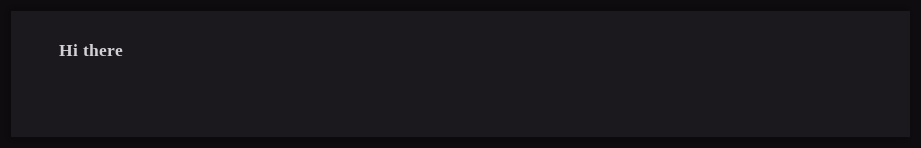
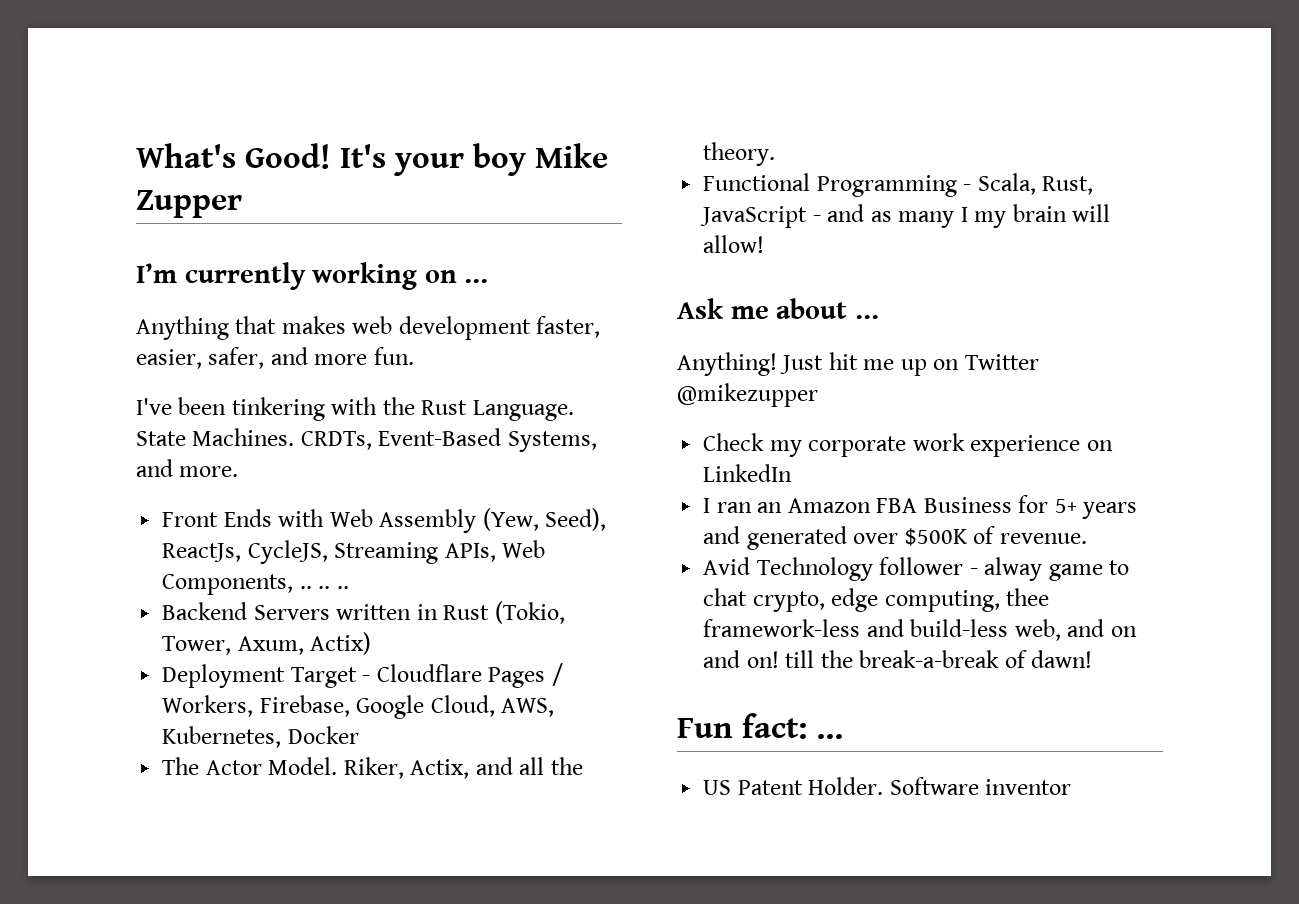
- Hi there
+ What's Good! It's your boy Mike Zupper
+ I’m currently working on ...
+ Anything that makes web development faster, easier, safer, and more fun.
+ I've been tinkering with the Rust Language. State Machines. CRDTs, Event-Based Systems, and more.
+ Front Ends with Web Assembly (Yew, Seed), ReactJs, CycleJS, Streaming APIs, Web Components, .. .. ..
+ Backend Servers written in Rust (Tokio, Tower, Axum, Actix)
+ Deployment Target - Cloudflare Pages / Workers, Firebase, Google Cloud, AWS, Kubernetes, Docker
+ The Actor Model. Riker, Actix, and all the theory.
+ Functional Programming - Scala, Rust, JavaScript - and as many I my brain will allow!
+ Ask me about ...
+ Anything! Just hit me up on Twitter @mikezupper
+ Check my corporate work experience on LinkedIn
+ I ran an Amazon FBA Business for 5+ years and generated over $500K of revenue.
+ Avid Technology follower - alway game to chat crypto, edge computing, thee framework-less and build-less web, and on and on! till the break-a-break of dawn!
+ Fun fact: ...
+ US Patent Holder. Software inventor

